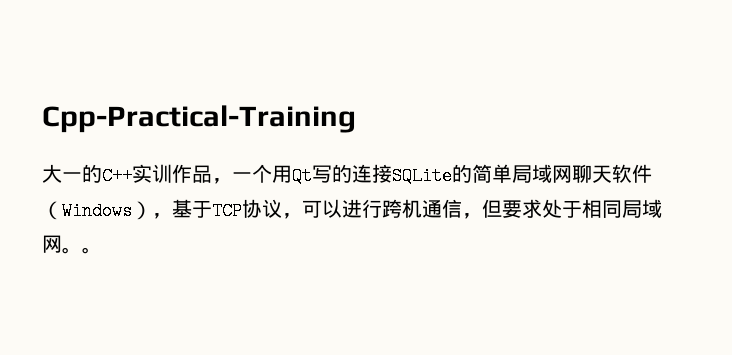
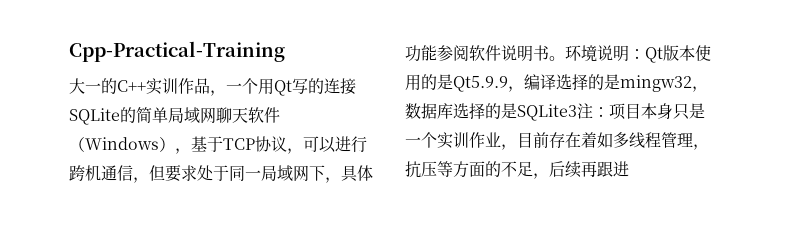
- 大一的C++实训作品，一个用Qt写的连接SQLite的简单局域网聊天软件（Windows），基于TCP协议，可以进行跨机通信，但要求处于相同局域网。。
+ 大一的C++实训作品，一个用Qt写的连接SQLite的简单局域网聊天软件（Windows），基于TCP协议，可以进行跨机通信，但要求处于同一局域网下，具体功能参阅软件说明书。环境说明：Qt版本使用的是Qt5.9.9，编译选择的是mingw32，数据库选择的是SQLite3注：项目本身只是一个实训作业，目前存在着如多线程管理，抗压等方面的不足，后续再跟进

